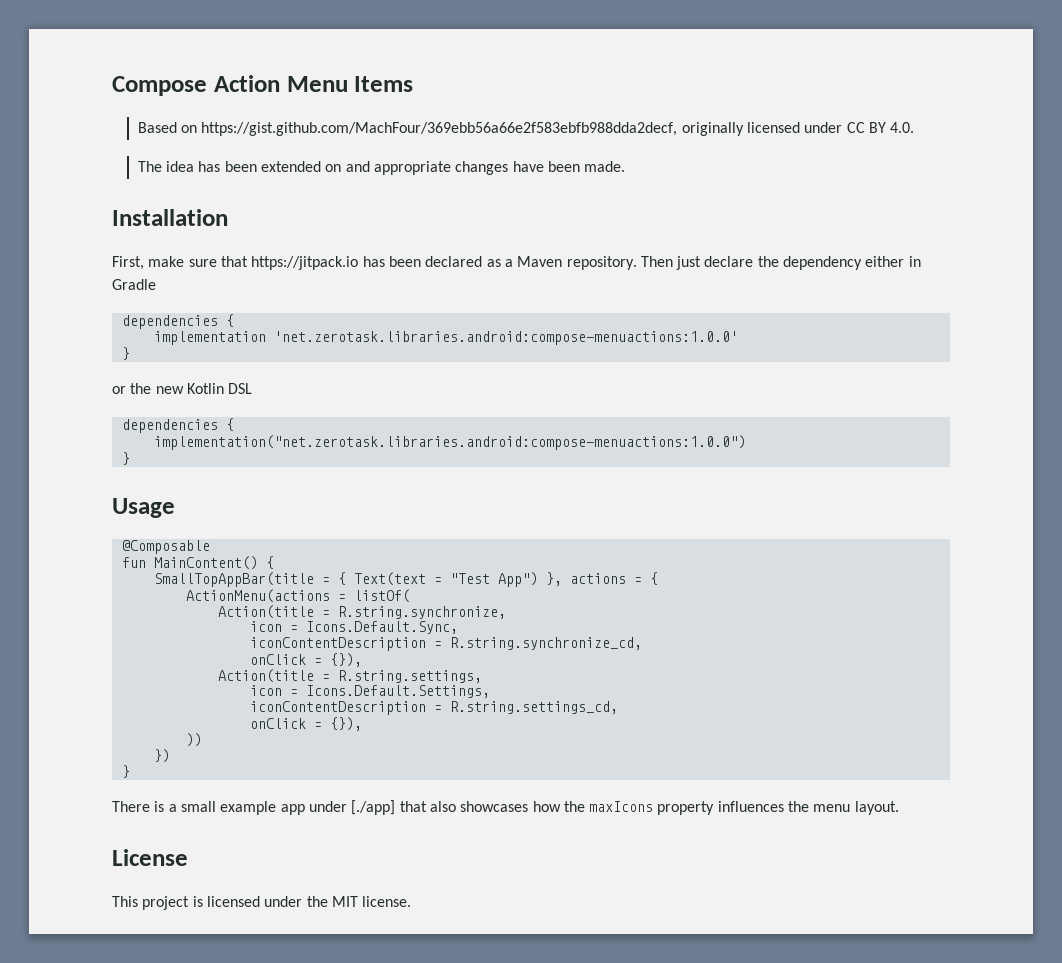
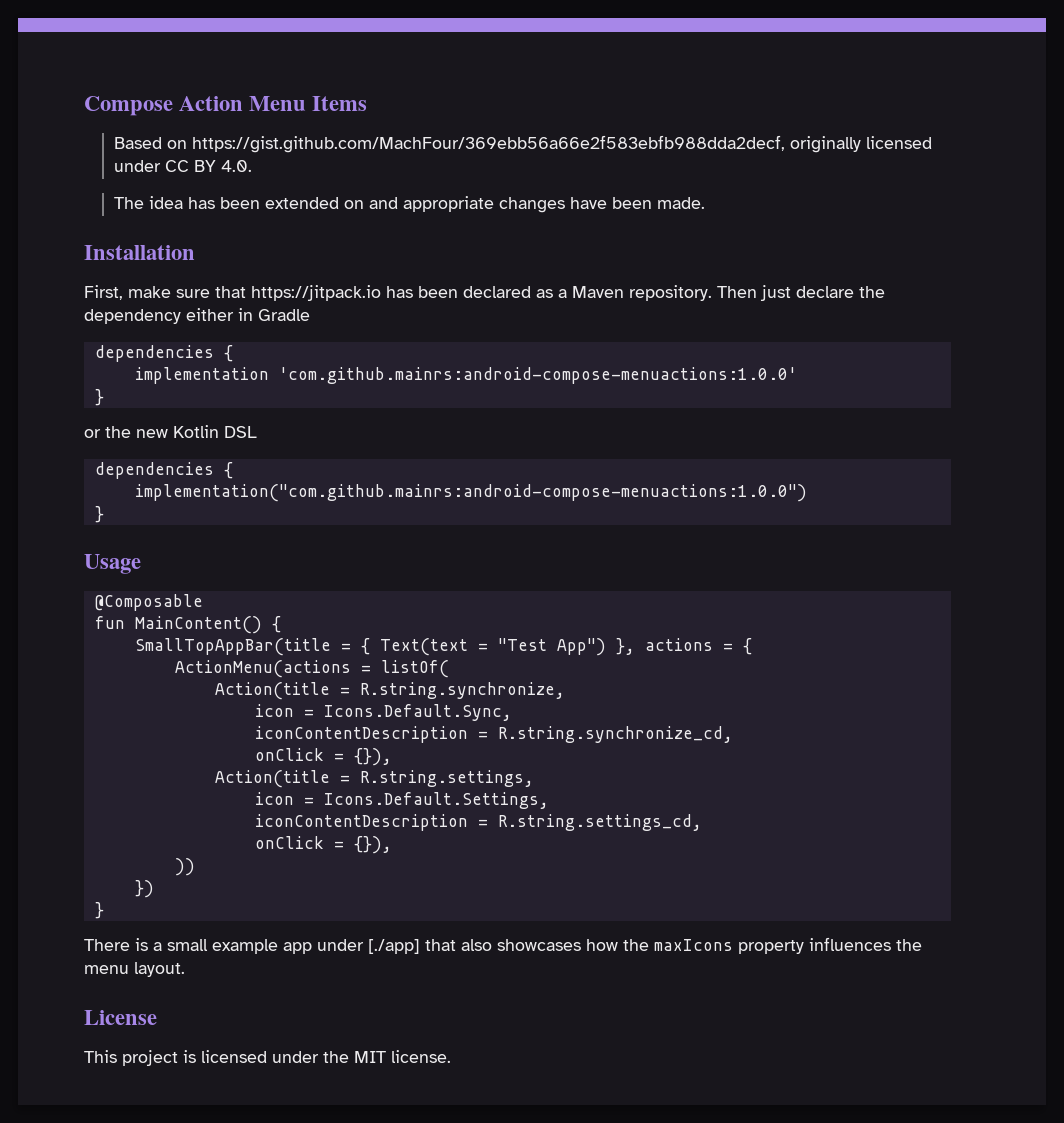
- implementation 'net.zerotask.libraries.android:compose-menuactions:1.0.0'
+ implementation 'com.github.mainrs:android-compose-menuactions:1.0.0'
- implementation("net.zerotask.libraries.android:compose-menuactions:1.0.0")
+ implementation("com.github.mainrs:android-compose-menuactions:1.0.0")

